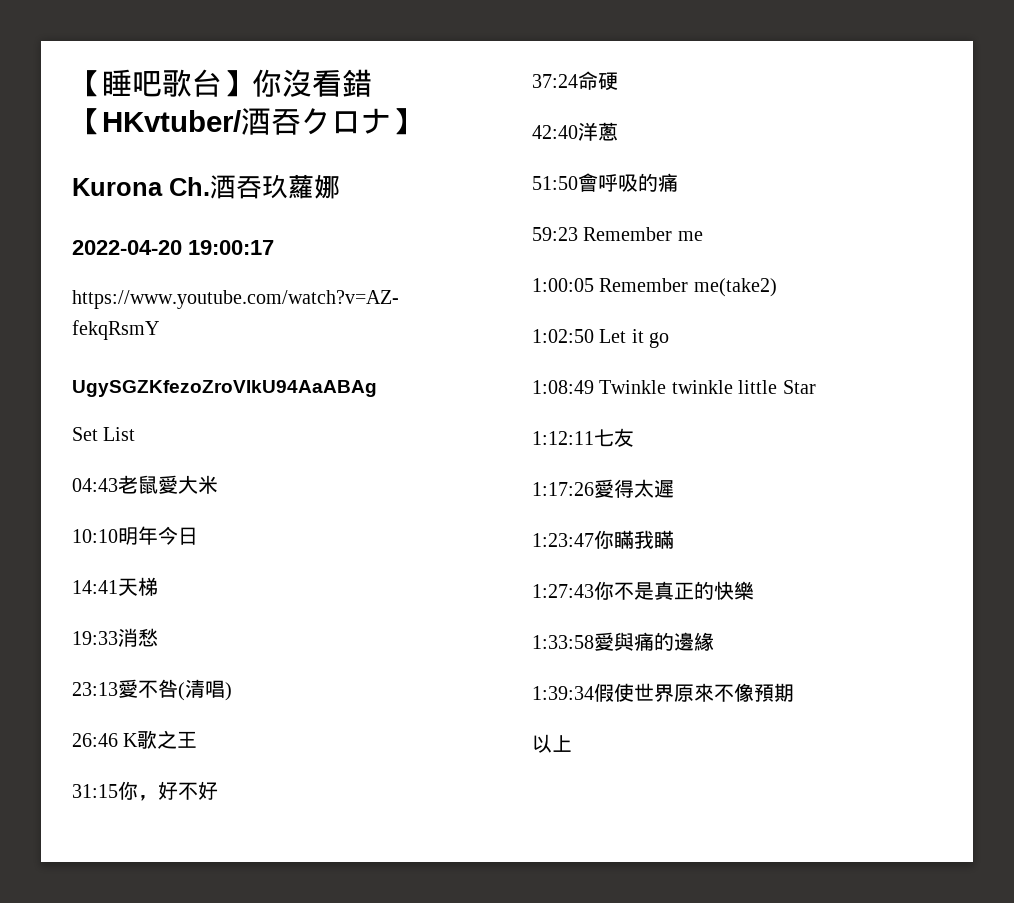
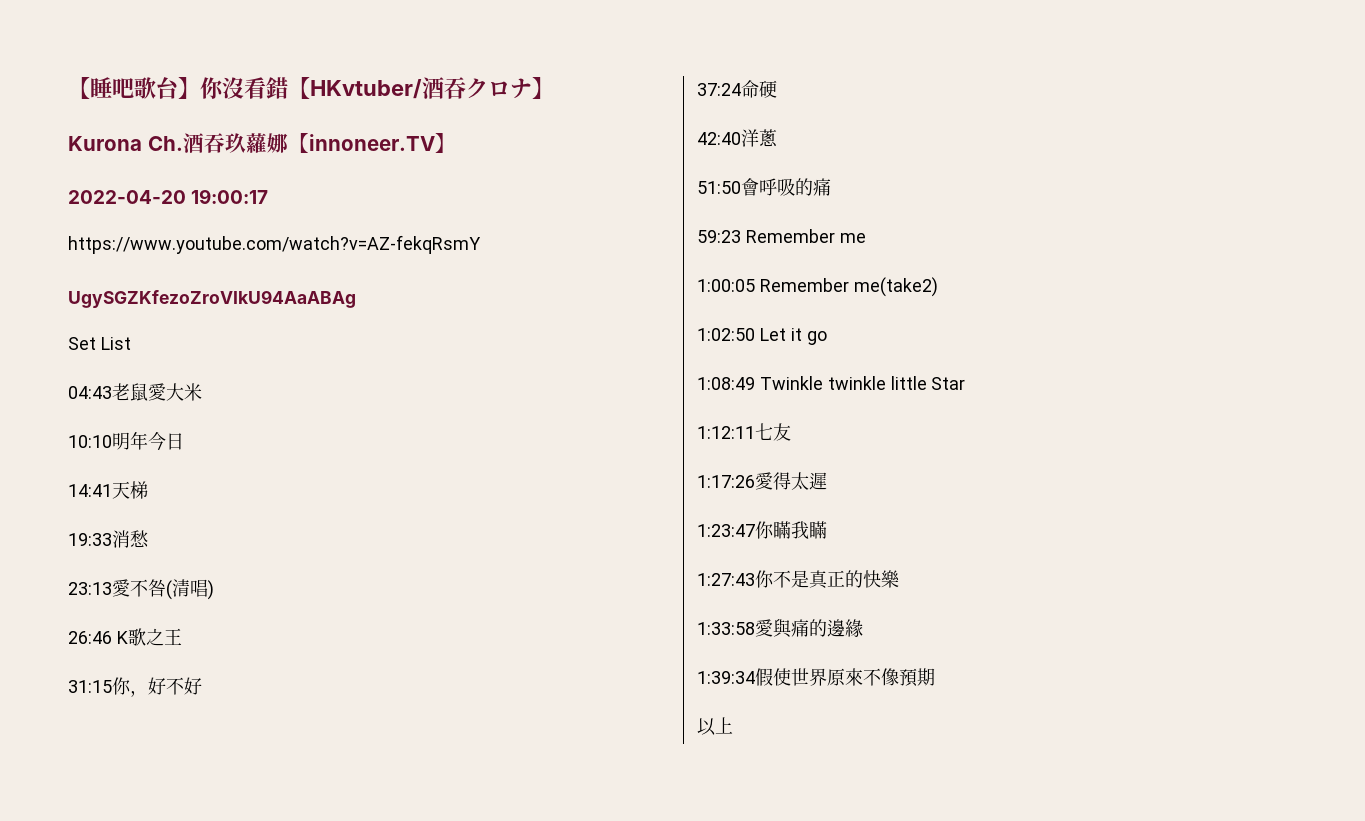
- Kurona Ch.酒吞玖蘿娜
+ Kurona Ch.酒吞玖蘿娜【innoneer.TV】

